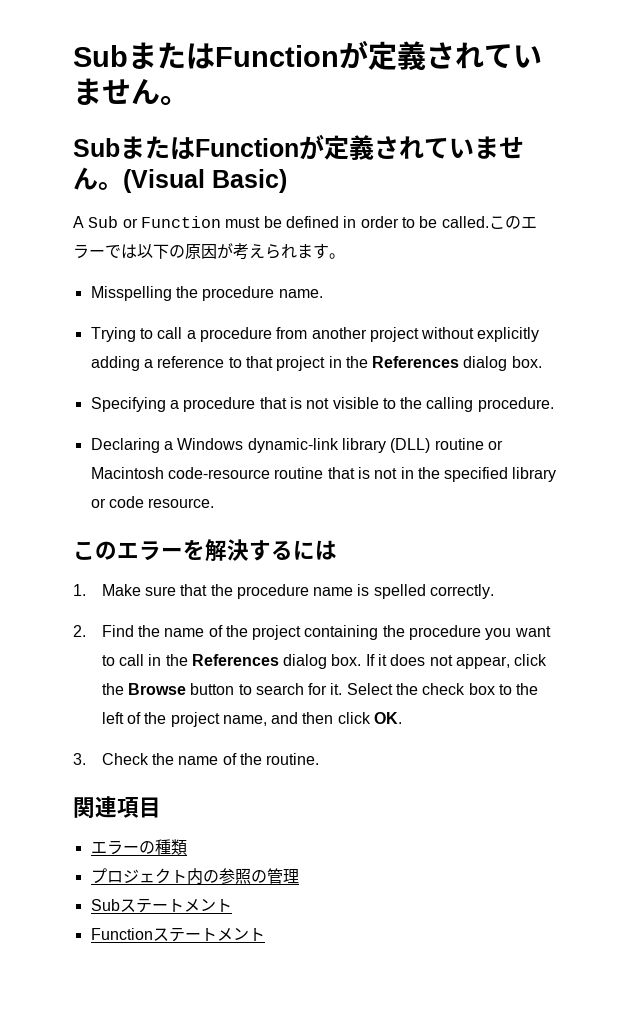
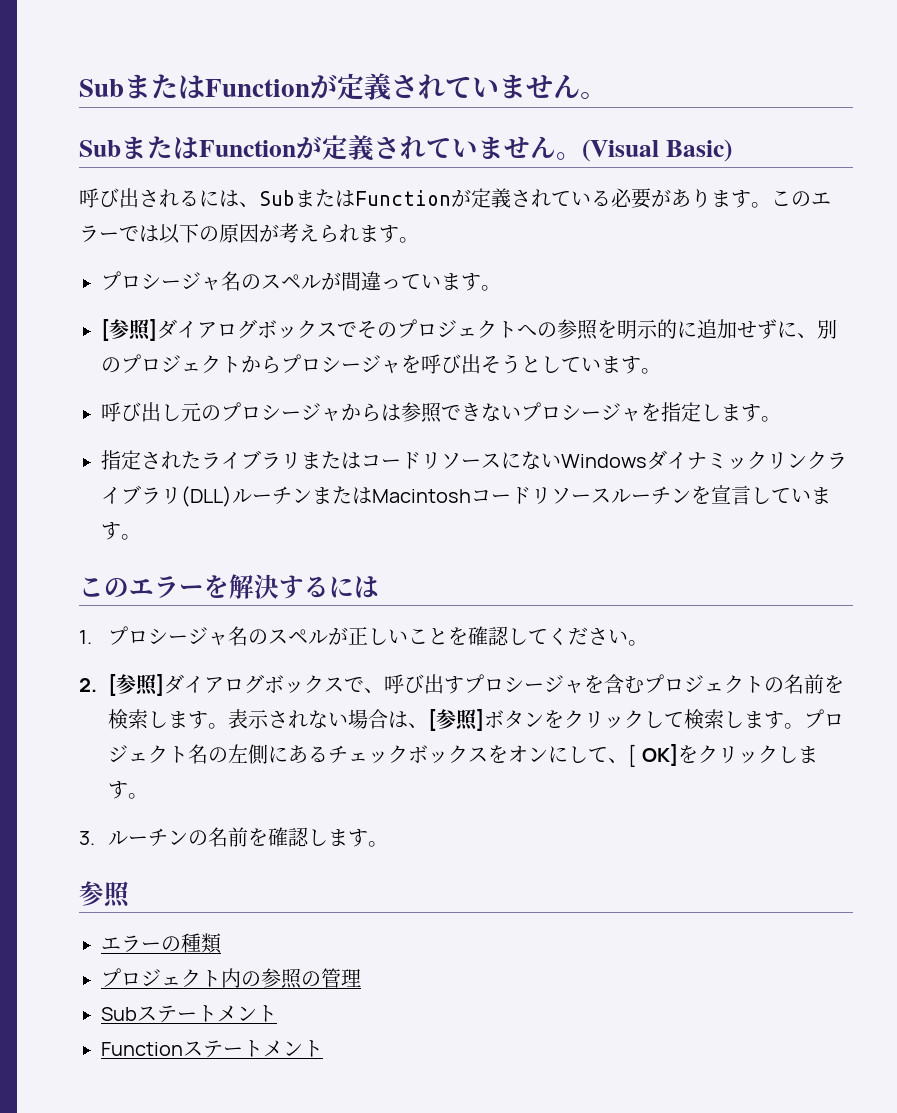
- A Sub or Function must be defined in order to be called.
+ 呼び出されるには、SubまたはFunctionが定義されている必要があります。
- Misspelling the procedure name.
- Trying to call a procedure from another project without explicitly adding a reference to that project in the References dialog box.
- Specifying a procedure that is not visible to the calling procedure.
- Declaring a Windows dynamic-link library (DLL) routine or Macintosh code-resource routine that is not in the specified library or code resource.
+ プロシージャ名のスペルが間違っています。
+ [参照]ダイアログボックスでそのプロジェクトへの参照を明示的に追加せずに、別のプロジェクトからプロシージャを呼び出そうとしています。
+ 呼び出し元のプロシージャからは参照できないプロシージャを指定します。
+ 指定されたライブラリまたはコードリソースにないWindowsダイナミックリンクライブラリ(DLL)ルーチンまたはMacintoshコードリソースルーチンを宣言しています。
- 1. Make sure that the procedure name is spelled correctly.
- 2. Find the name of the project containing the procedure you want to call in the References dialog box. If it does not appear, click the Browse button to search for it. Select the check box to the left of the project name, and then click OK.
- 3. Check the name of the routine.
- 関連項目
+ 1.プロシージャ名のスペルが正しいことを確認してください。
+ 2. [参照]ダイアログボックスで、呼び出すプロシージャを含むプロジェクトの名前を検索します。表示されない場合は、[参照]ボタンをクリックして検索します。プロジェクト名の左側にあるチェックボックスをオンにして、[ OK]をクリックします。
+ 3.ルーチンの名前を確認します。
+ 参照

